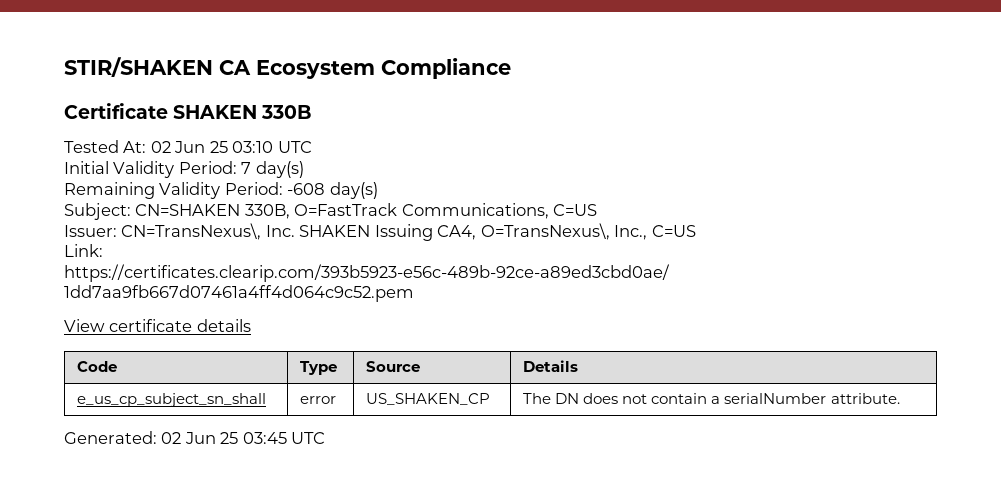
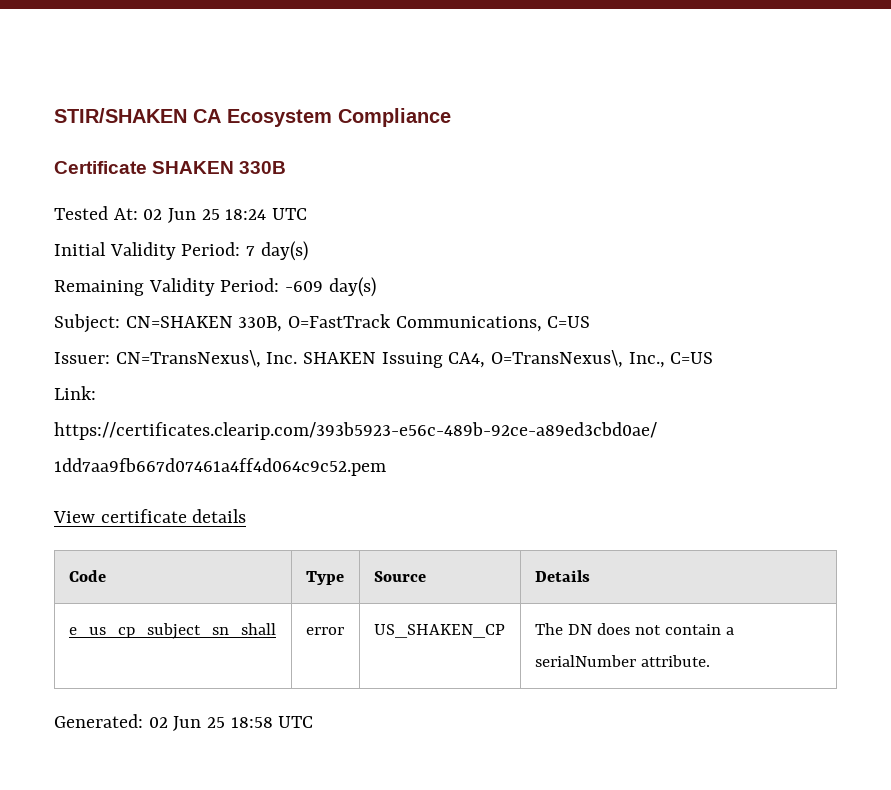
- Tested At: 02 Jun 25 03:10 UTC
+ Tested At: 02 Jun 25 18:24 UTC
- Remaining Validity Period: -608 day(s)
+ Remaining Validity Period: -609 day(s)
- Generated: 02 Jun 25 03:45 UTC
+ Generated: 02 Jun 25 18:58 UTC

